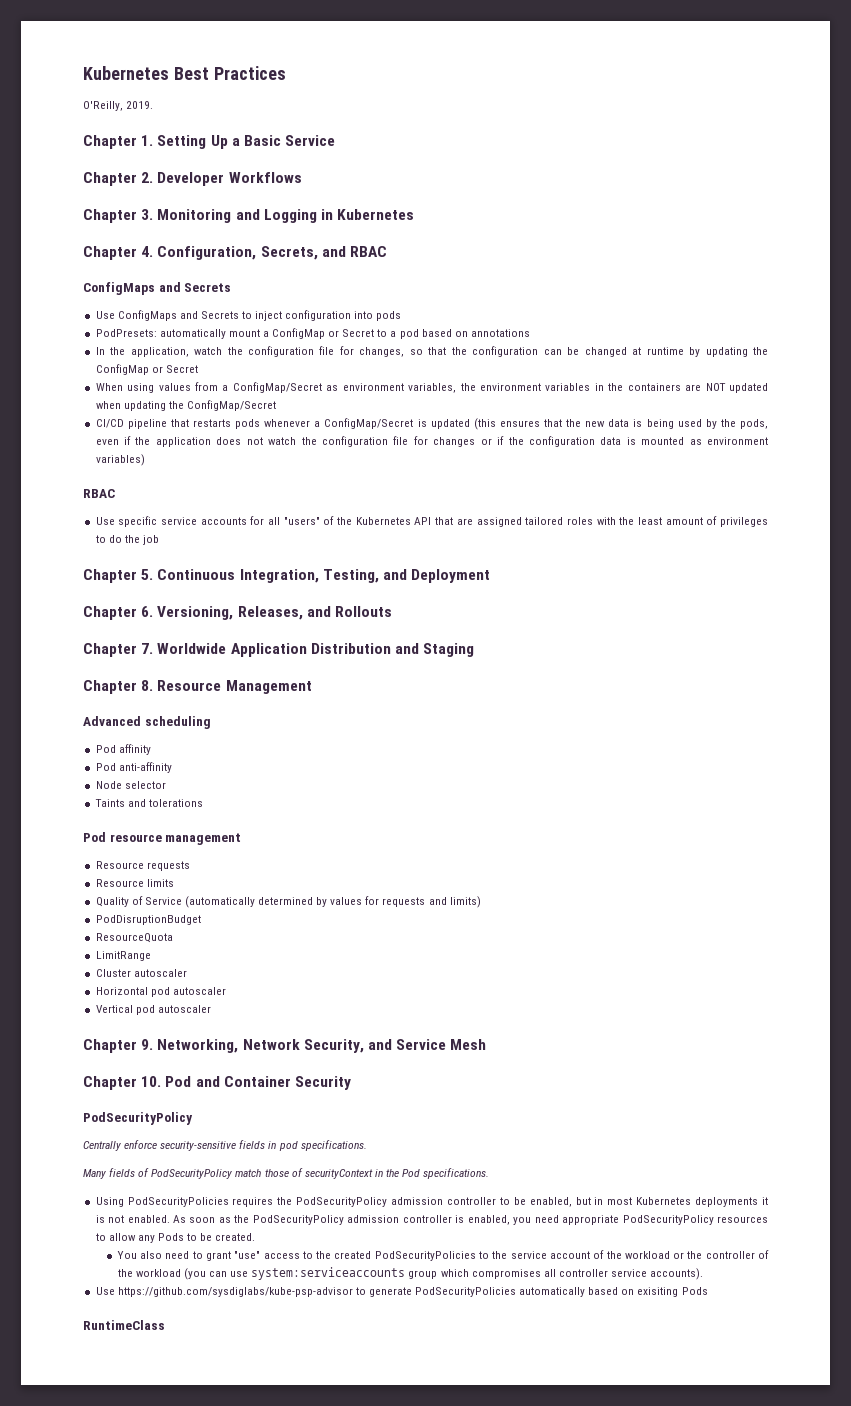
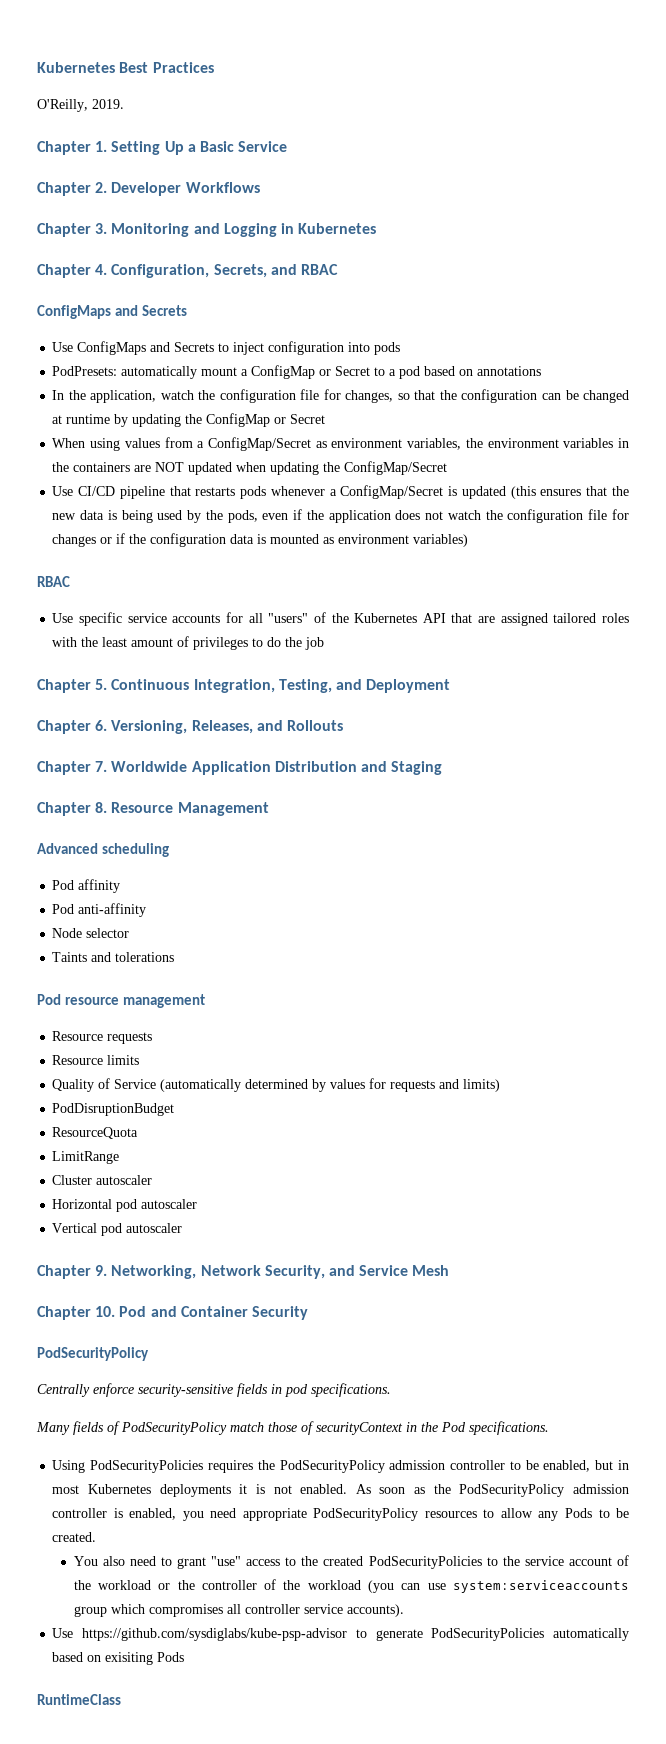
- CI/CD pipeline that restarts pods whenever a ConfigMap/Secret is updated (this ensures that the new data is being used by the pods, even if the application does not watch the configuration file for changes or if the configuration data is mounted as environment variables)
+ Use CI/CD pipeline that restarts pods whenever a ConfigMap/Secret is updated (this ensures that the new data is being used by the pods, even if the application does not watch the configuration file for changes or if the configuration data is mounted as environment variables)

